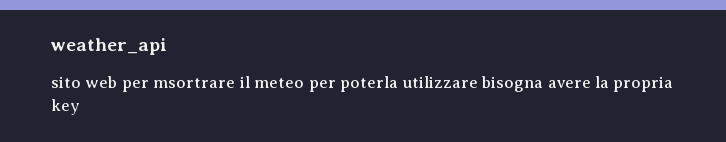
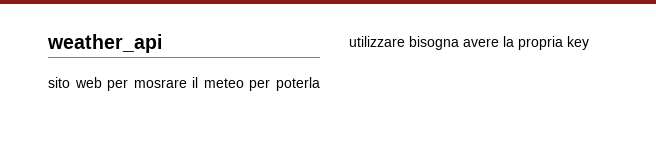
- sito web per msortrare il meteo per poterla utilizzare bisogna avere la propria key
+ sito web per mosrare il meteo per poterla utilizzare bisogna avere la propria key

